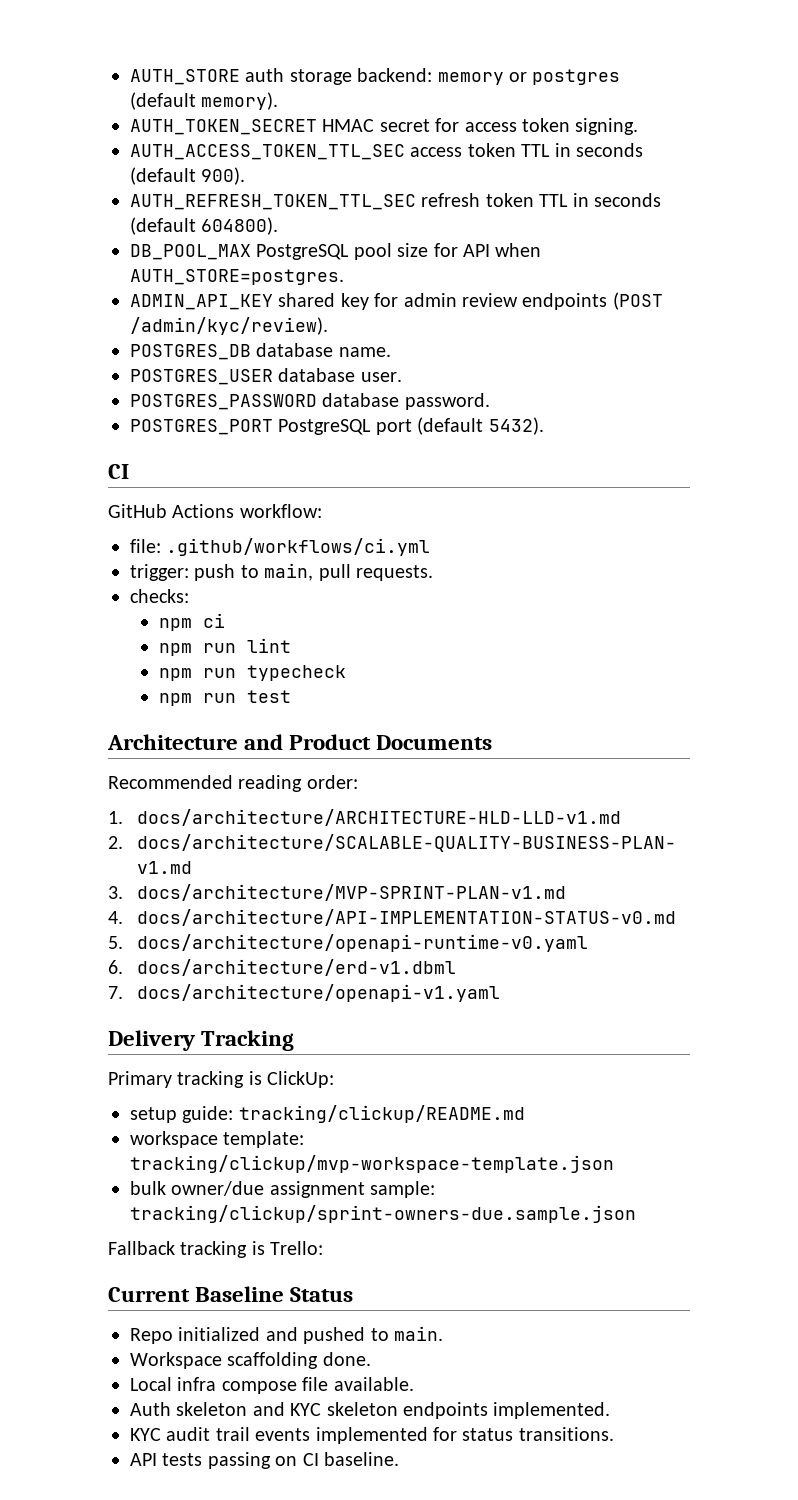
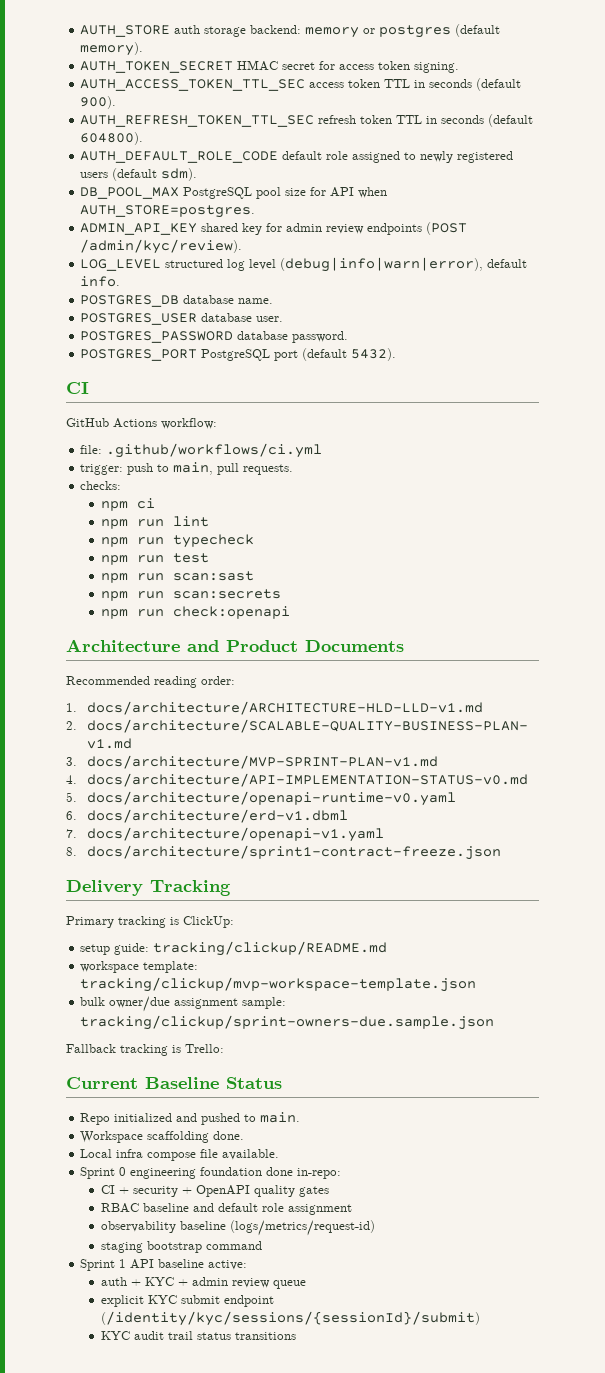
+ AUTH_DEFAULT_ROLE_CODE default role assigned to newly registered users (default sdm).
+ LOG_LEVEL structured log level (debug|info|warn|error), default info.
+ npm run scan:sast
+ npm run scan:secrets
+ npm run check:openapi
+ 8. docs/architecture/sprint1-contract-freeze.json
- Auth skeleton and KYC skeleton endpoints implemented.
- KYC audit trail events implemented for status transitions.
- API tests passing on CI baseline.
+ Sprint 0 engineering foundation done in-repo:
+ CI + security + OpenAPI quality gates
+ RBAC baseline and default role assignment
+ observability baseline (logs/metrics/request-id)
+ staging bootstrap command
+ Sprint 1 API baseline active:
+ auth + KYC + admin review queue
+ explicit KYC submit endpoint (/identity/kyc/sessions/{sessionId}/submit)
+ KYC audit trail status transitions

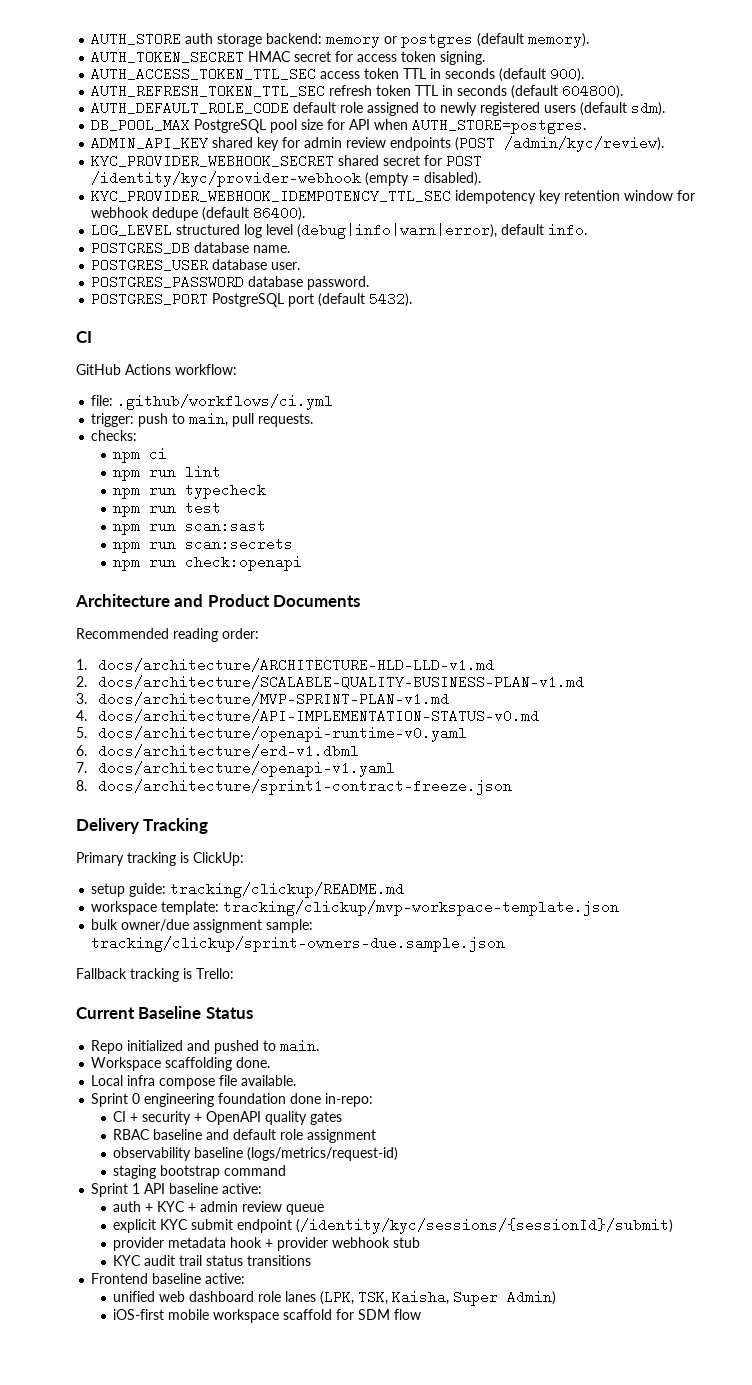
+ KYC_PROVIDER_WEBHOOK_SECRET shared secret for POST /identity/kyc/provider-webhook (empty = disabled).
+ KYC_PROVIDER_WEBHOOK_IDEMPOTENCY_TTL_SEC idempotency key retention window for webhook dedupe (default 86400).
+ provider metadata hook + provider webhook stub
+ Frontend baseline active:
+ unified web dashboard role lanes (LPK, TSK, Kaisha, Super Admin)
+ iOS-first mobile workspace scaffold for SDM flow

